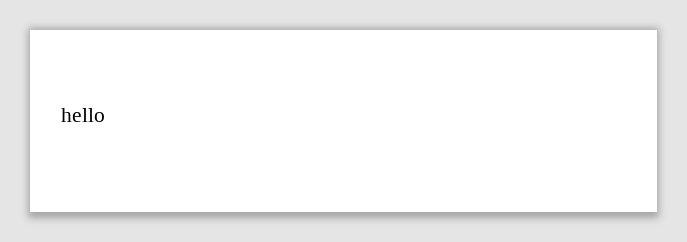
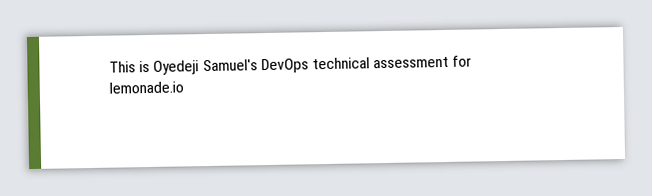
- hello
+ This is Oyedeji Samuel's DevOps technical assessment for lemonade.io

